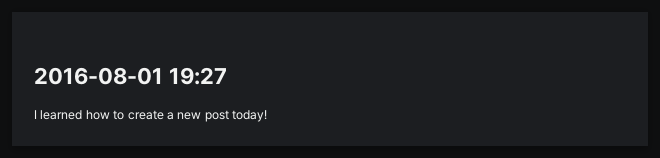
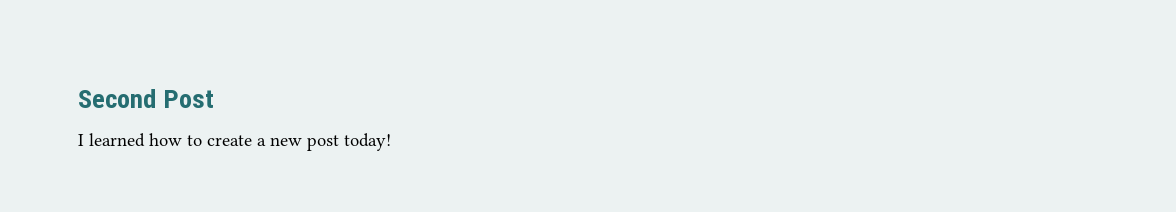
- 2016-08-01 19:27
+ Second Post

